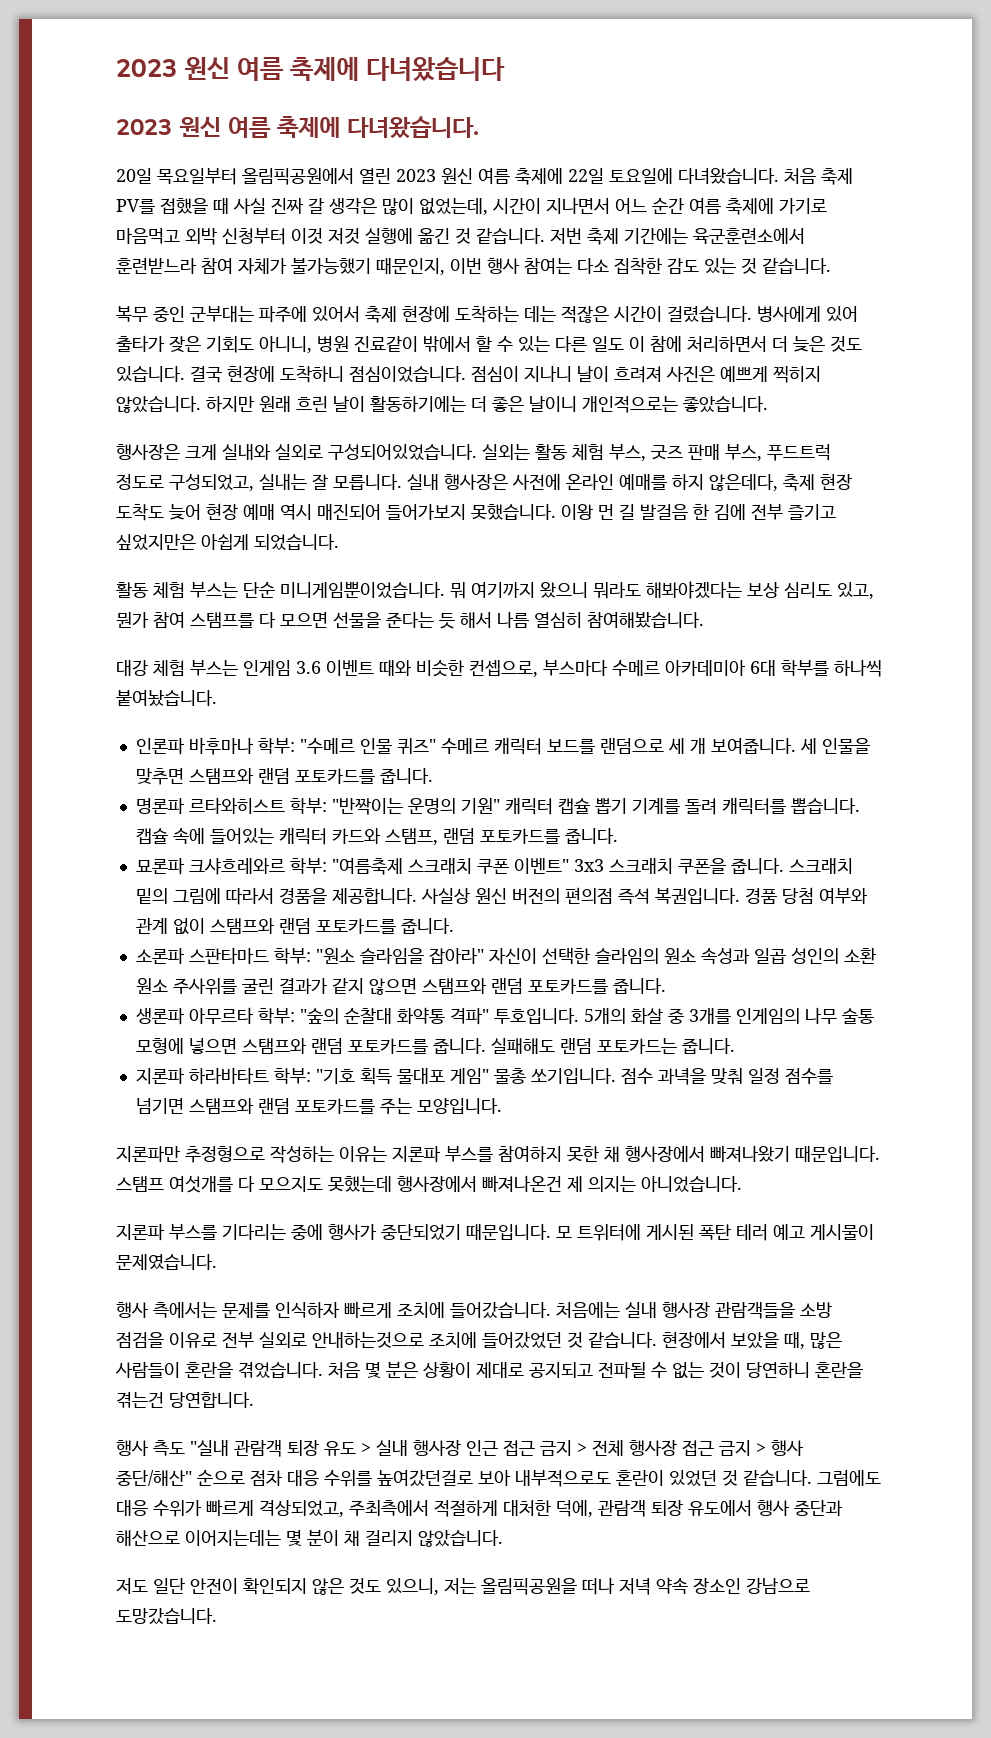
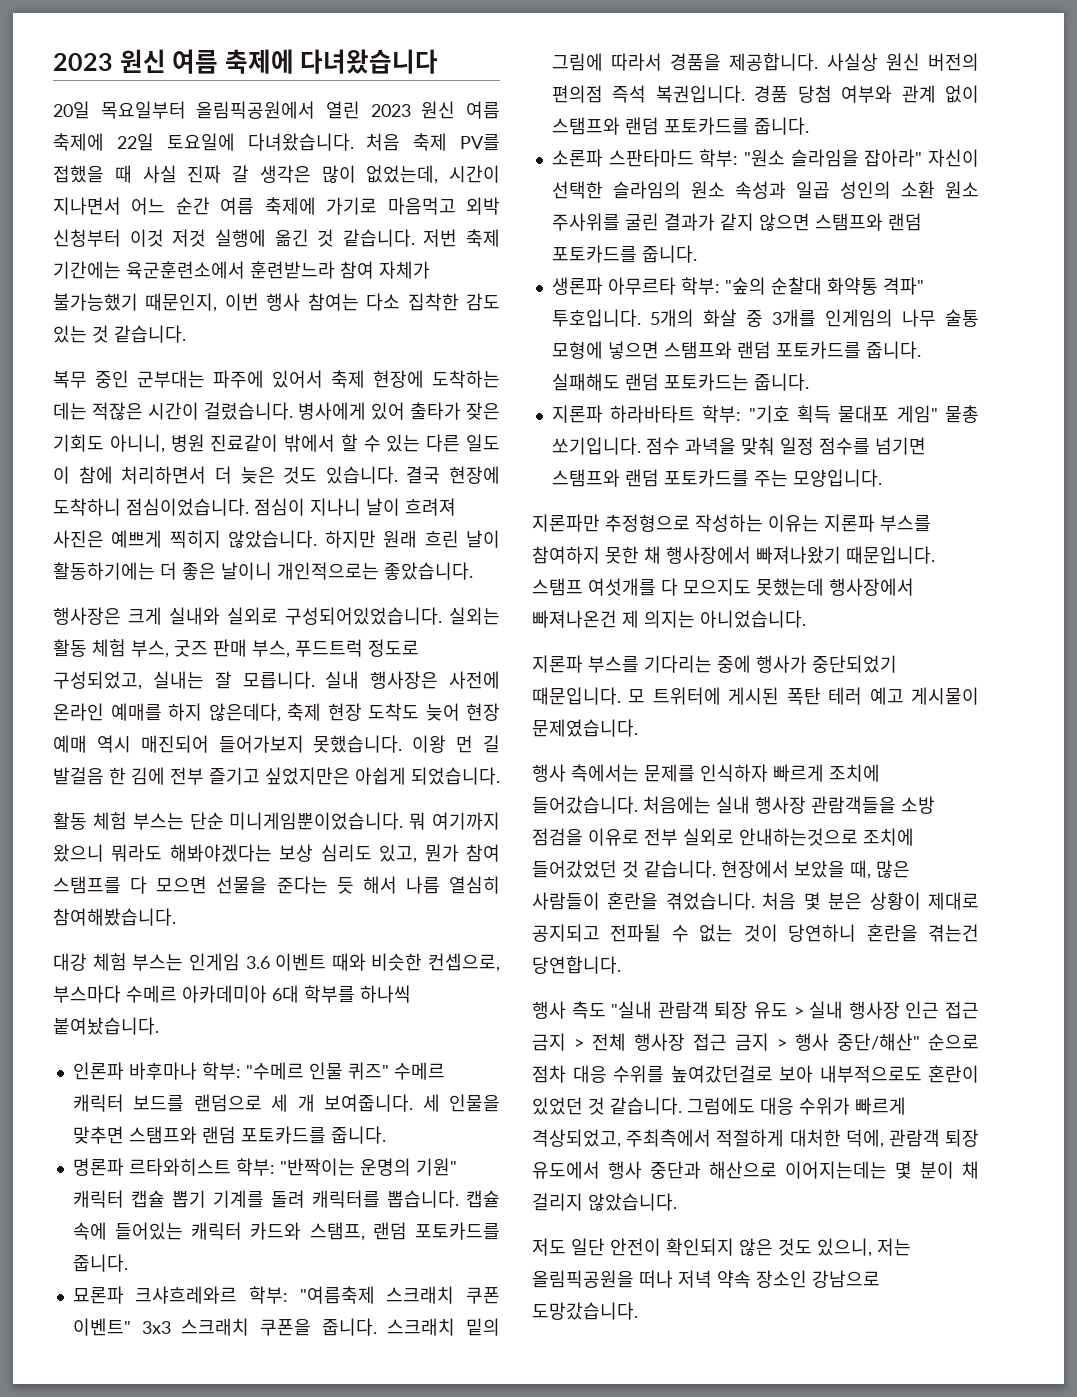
- 2023 원신 여름 축제에 다녀왔습니다.

